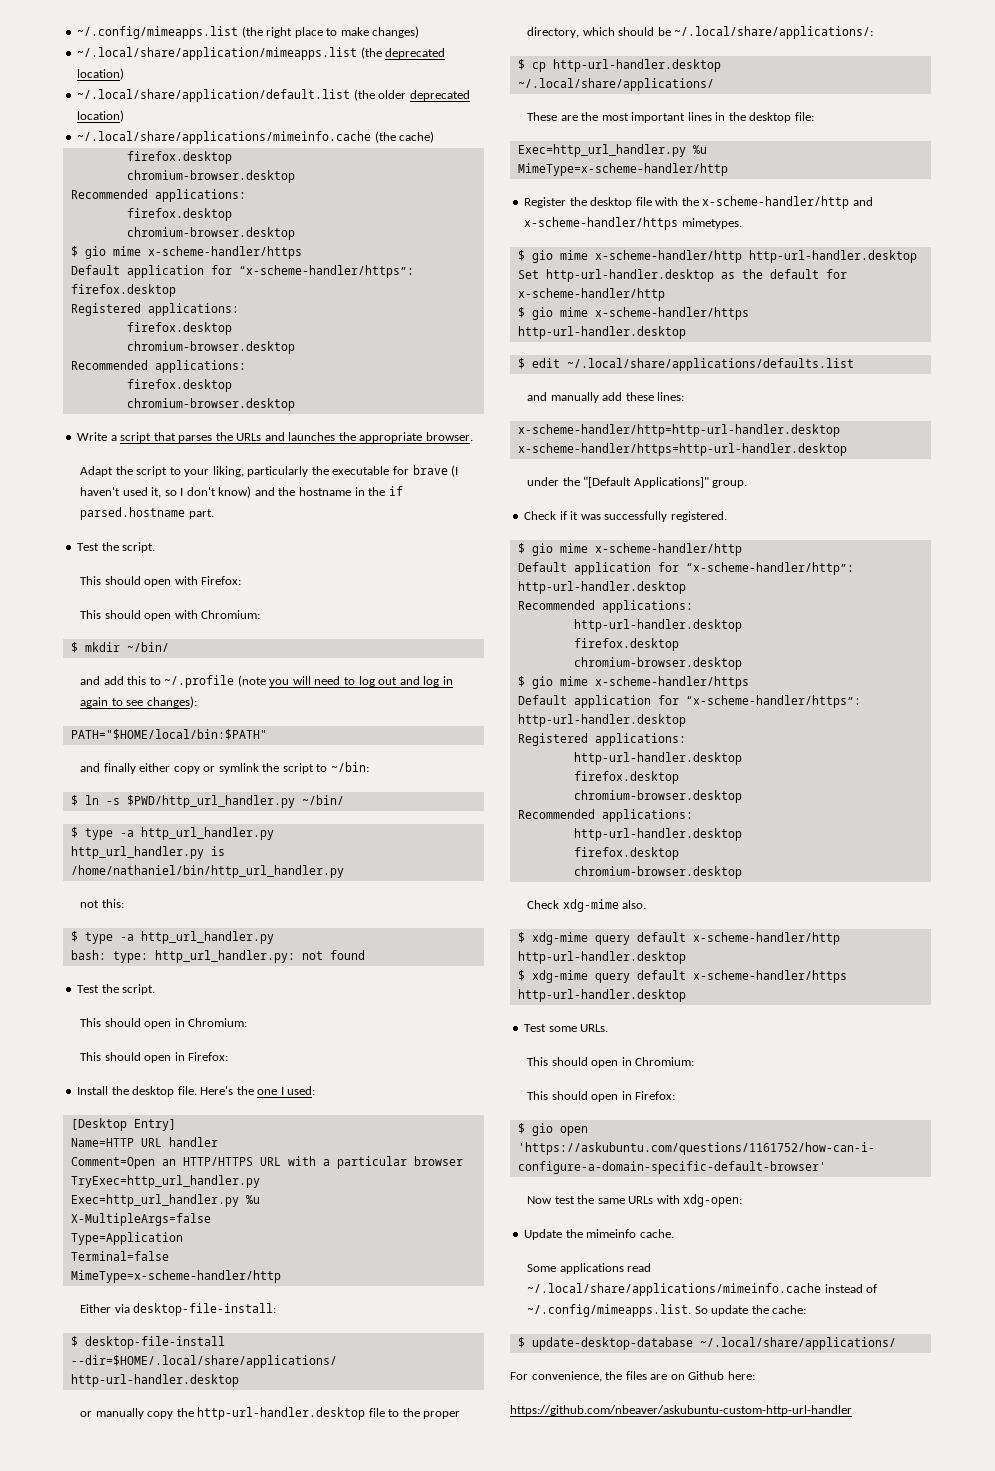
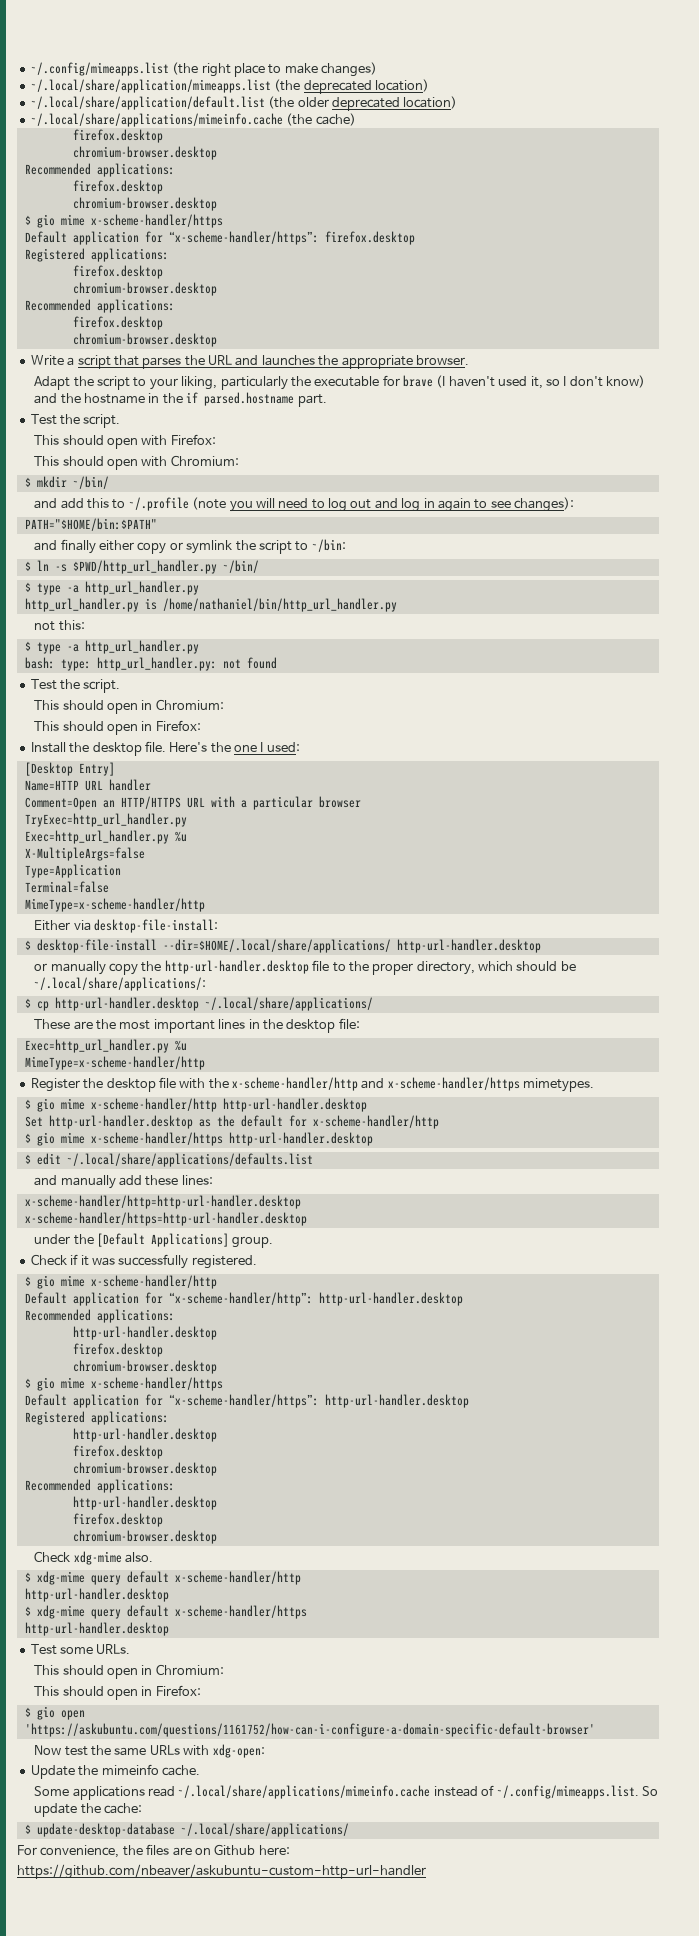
- Write a script that parses the URLs and launches the appropriate browser.
+ Write a script that parses the URL and launches the appropriate browser.
- PATH="$HOME/local/bin:$PATH"
+ PATH="$HOME/bin:$PATH"
- under the "[Default Applications]" group.
+ under the [Default Applications] group.

